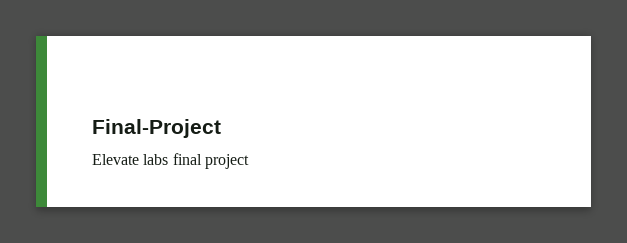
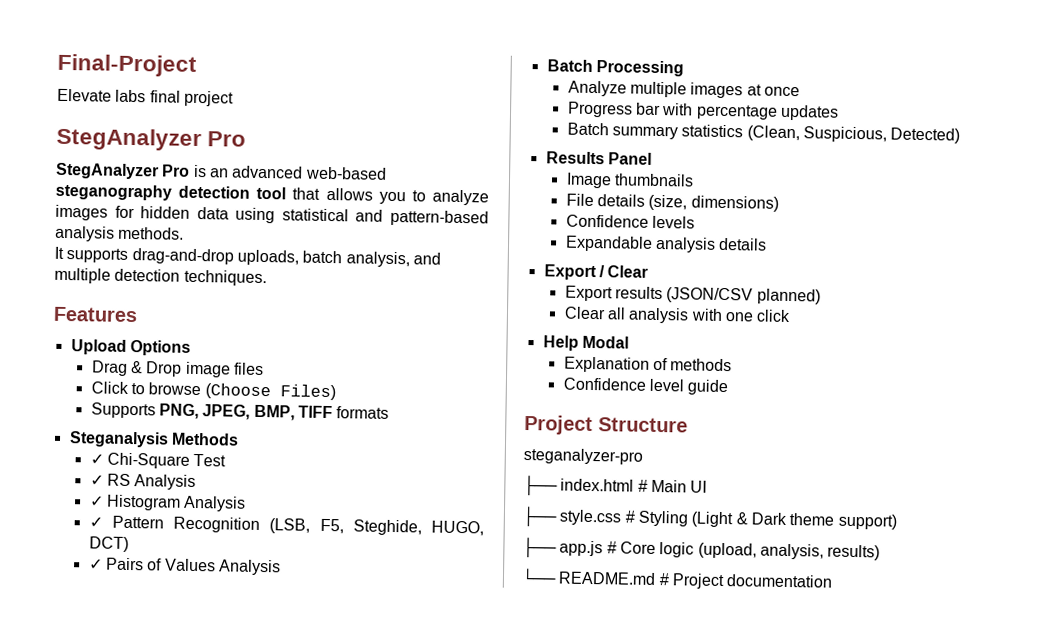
  Elevate labs final project
+ StegAnalyzer Pro
+ StegAnalyzer Pro is an advanced web-based steganography detection tool that allows you to analyze images for hidden data using statistical and pattern-based analysis methods.
+ It supports drag-and-drop uploads, batch analysis, and multiple detection techniques.
+ Features
+ Upload Options
+ Drag & Drop image files
+ Click to browse (Choose Files)
+ Supports PNG, JPEG, BMP, TIFF formats
+ Steganalysis Methods
+ ✓ Chi-Square Test
+ ✓ RS Analysis
+ ✓ Histogram Analysis
+ ✓ Pattern Recognition (LSB, F5, Steghide, HUGO, DCT)
+ ✓ Pairs of Values Analysis
+ Batch Processing
+ Analyze multiple images at once
+ Progress bar with percentage updates
+ Batch summary statistics (Clean, Suspicious, Detected)
+ Results Panel
+ Image thumbnails
+ File details (size, dimensions)
+ Confidence levels
+ Expandable analysis details
+ Export / Clear
+ Export results (JSON/CSV planned)
+ Clear all analysis with one click
+ Help Modal
+ Explanation of methods
+ Confidence level guide
+ Project Structure
+ steganalyzer-pro
+ ├── index.html # Main UI
+ ├── style.css # Styling (Light & Dark theme support)
+ ├── app.js # Core logic (upload, analysis, results)
+ └── README.md # Project documentation

